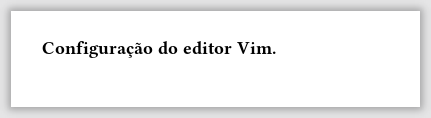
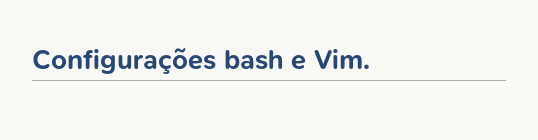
- Configuração do editor Vim.
+ Configurações bash e Vim.

